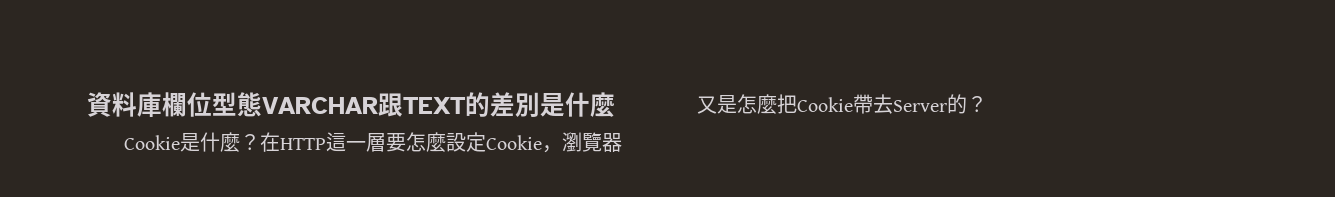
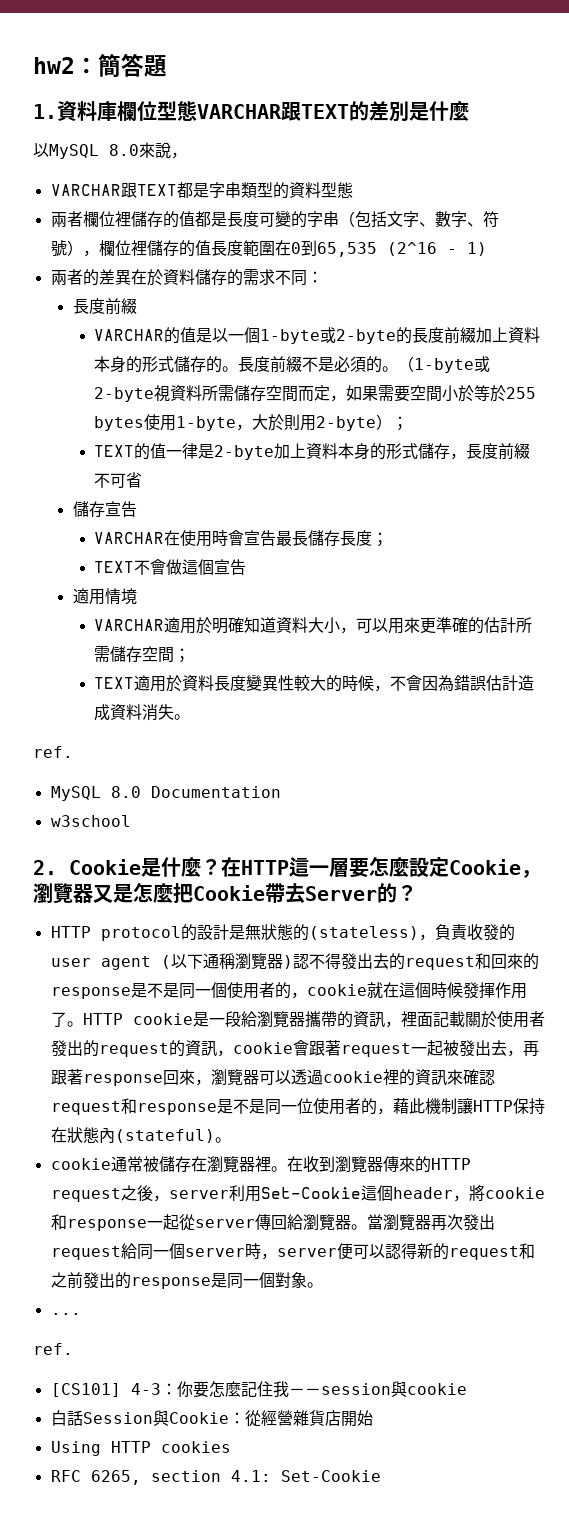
- 資料庫欄位型態VARCHAR跟TEXT的差別是什麼
+ hw2：簡答題
+ 1.資料庫欄位型態VARCHAR跟TEXT的差別是什麼
- Cookie是什麼？
+ 以MySQL 8.0來說，
+ VARCHAR跟TEXT都是字串類型的資料型態
+ 兩者欄位裡儲存的值都是長度可變的字串（包括文字、數字、符號），欄位裡儲存的值長度範圍在0到65,535 (2^16 - 1)
+ 兩者的差異在於資料儲存的需求不同：
+ 長度前綴
+ VARCHAR的值是以一個1-byte或2-byte的長度前綴加上資料本身的形式儲存的。長度前綴不是必須的。（1-byte或2-byte視資料所需儲存空間而定，如果需要空間小於等於255 bytes使用1-byte，大於則用2-byte）；
+ TEXT的值一律是2-byte加上資料本身的形式儲存，長度前綴不可省
+ 儲存宣告
+ VARCHAR在使用時會宣告最長儲存長度；
+ TEXT不會做這個宣告
+ 適用情境
+ VARCHAR適用於明確知道資料大小，可以用來更準確的估計所需儲存空間；
+ TEXT適用於資料長度變異性較大的時候，不會因為錯誤估計造成資料消失。
+ ref.
+ MySQL 8.0 Documentation
+ w3school
+ 2. Cookie是什麼？
+ HTTP protocol的設計是無狀態的(stateless)，負責收發的user agent (以下通稱瀏覽器)認不得發出去的request和回來的response是不是同一個使用者的，cookie就在這個時候發揮作用了。HTTP cookie是一段給瀏覽器攜帶的資訊，裡面記載關於使用者發出的request的資訊，cookie會跟著request一起被發出去，再跟著response回來，瀏覽器可以透過cookie裡的資訊來確認request和response是不是同一位使用者的，藉此機制讓HTTP保持在狀態內(stateful)。
+ cookie通常被儲存在瀏覽器裡。在收到瀏覽器傳來的HTTP request之後，server利用Set-Cookie這個header，將cookie和response一起從server傳回給瀏覽器。當瀏覽器再次發出request給同一個server時，server便可以認得新的request和之前發出的response是同一個對象。
+ ...
+ ref.
+ [CS101] 4-3：你要怎麼記住我－－session與cookie
+ 白話Session與Cookie：從經營雜貨店開始
+ Using HTTP cookies
+ RFC 6265, section 4.1: Set-Cookie

